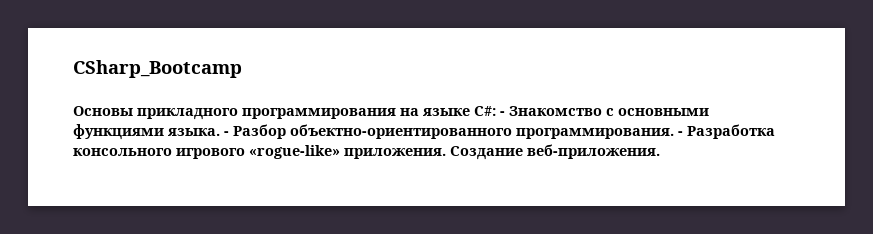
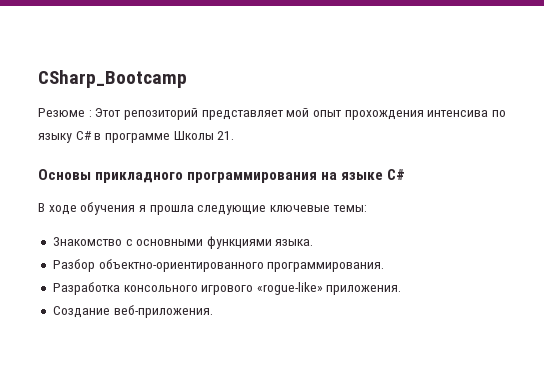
+ Резюме : Этот репозиторий представляет мой опыт прохождения интенсива по языку C# в программе Школы 21.
- Основы прикладного программирования на языке C#: - Знакомство с основными функциями языка. - Разбор объектно-ориентированного программирования. - Разработка консольного игрового «rogue-like» приложения. Создание веб-приложения.
+ Основы прикладного программирования на языке C#
+ В ходе обучения я прошла следующие ключевые темы:
+ Знакомство с основными функциями языка.
+ Разбор объектно-ориентированного программирования.
+ Разработка консольного игрового «rogue-like» приложения.
+ Создание веб-приложения.

